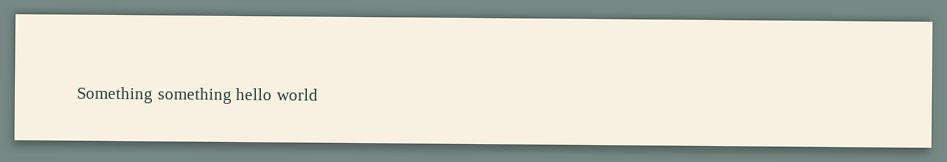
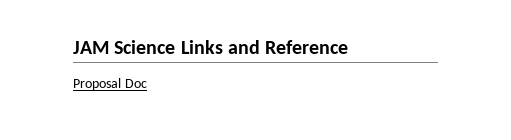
- Something something hello world
+ JAM Science Links and Reference
+ Proposal Doc

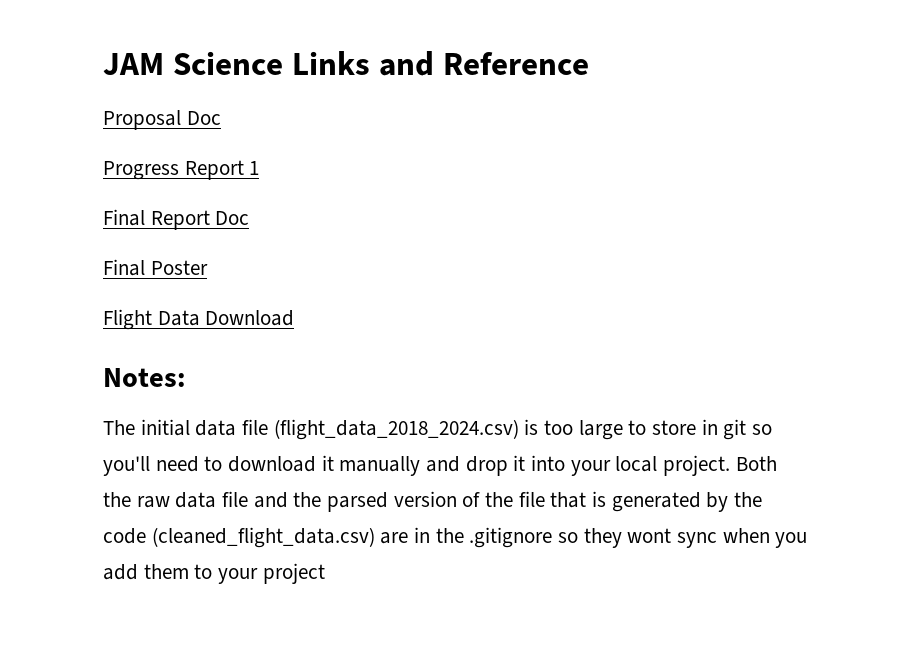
+ Progress Report 1
+ Final Report Doc
+ Final Poster
+ Flight Data Download
+ Notes:
+ The initial data file (flight_data_2018_2024.csv) is too large to store in git so you'll need to download it manually and drop it into your local project. Both the raw data file and the parsed version of the file that is generated by the code (cleaned_flight_data.csv) are in the .gitignore so they wont sync when you add them to your project

